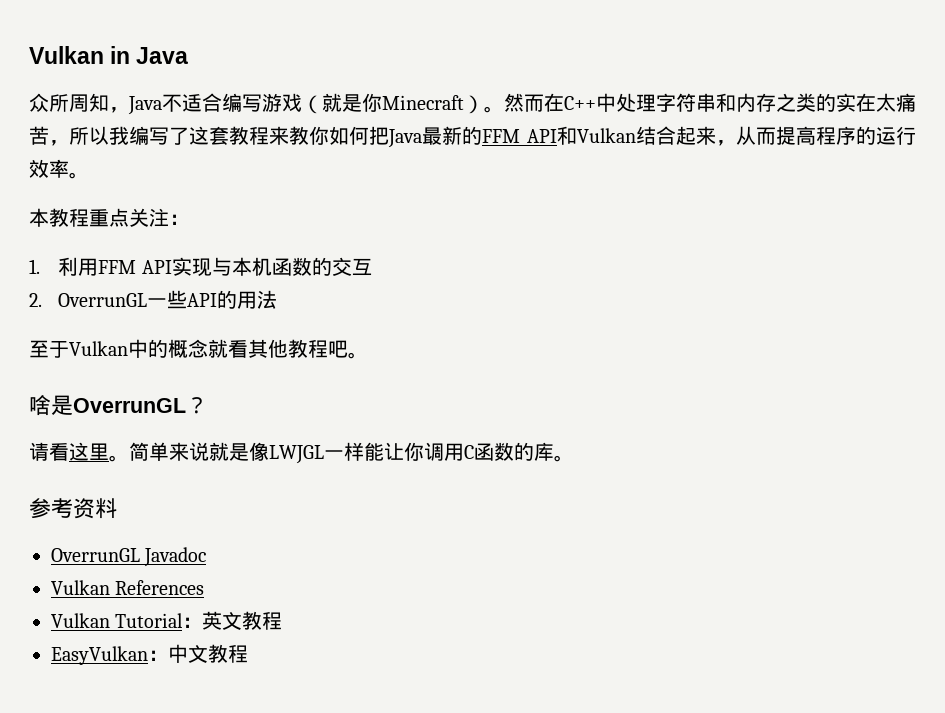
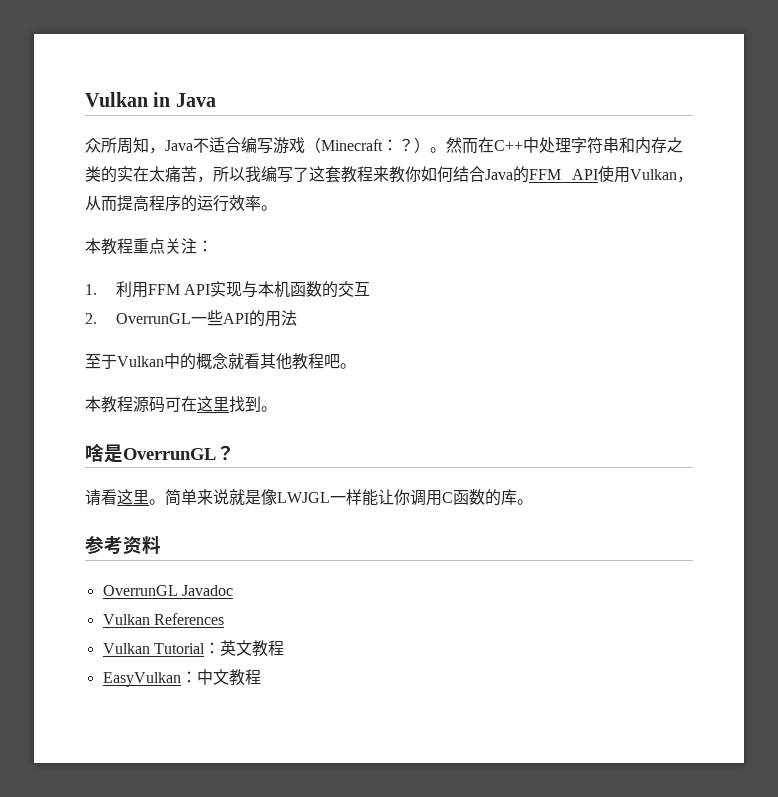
- 众所周知，Java不适合编写游戏（就是你Minecraft）。
+ 众所周知，Java不适合编写游戏（Minecraft：？）。
- 然而在C++中处理字符串和内存之类的实在太痛苦，所以我编写了这套教程来教你如何把Java最新的FFM API和Vulkan结合起来，从而提高程序的运行效率。
+ 然而在C++中处理字符串和内存之类的实在太痛苦，所以我编写了这套教程来教你如何结合Java的FFM API使用Vulkan，从而提高程序的运行效率。
+ 本教程源码可在这里找到。

